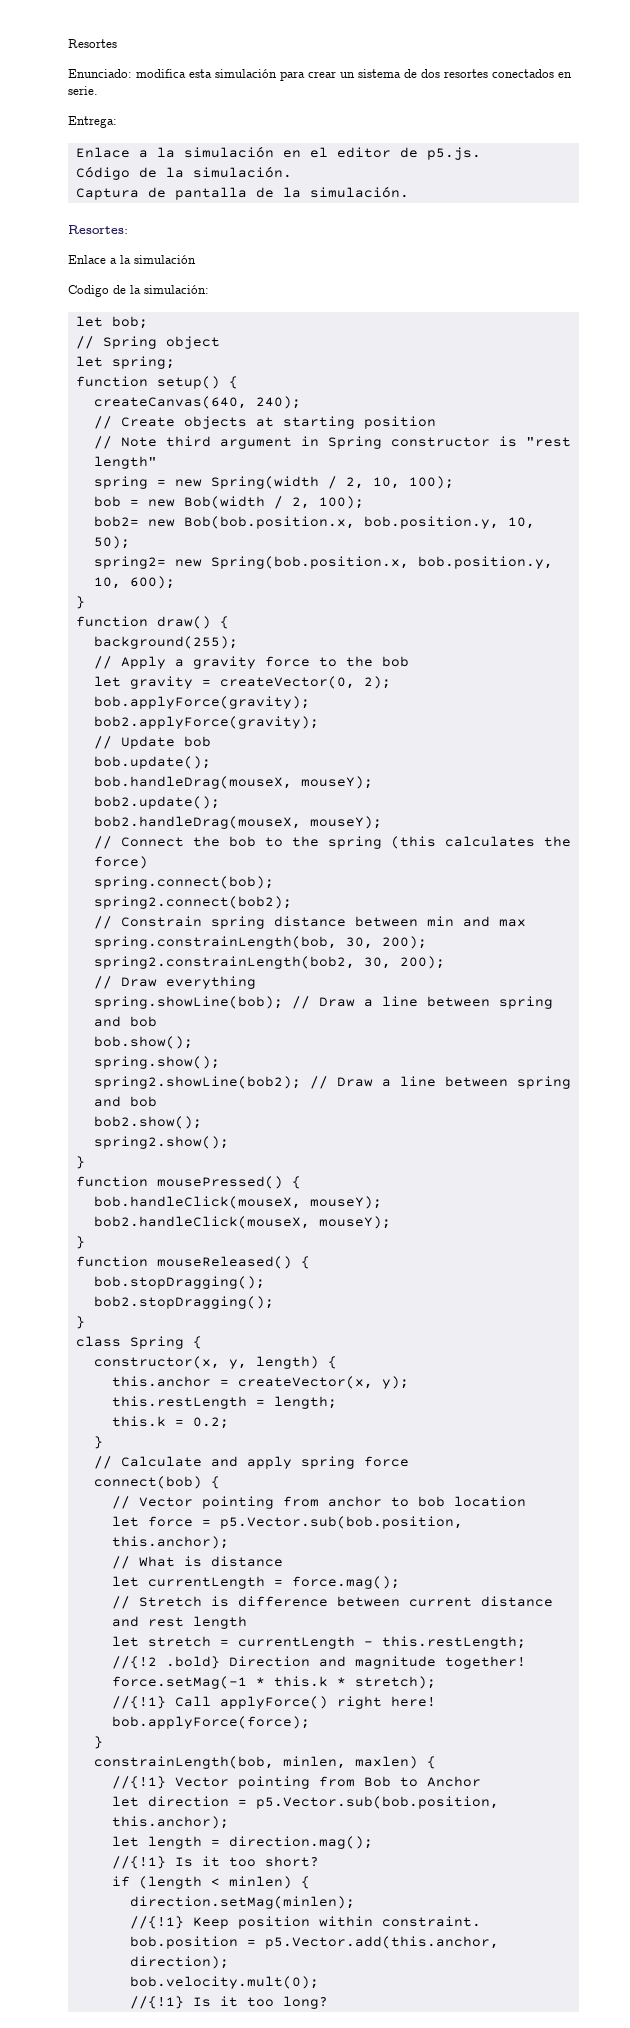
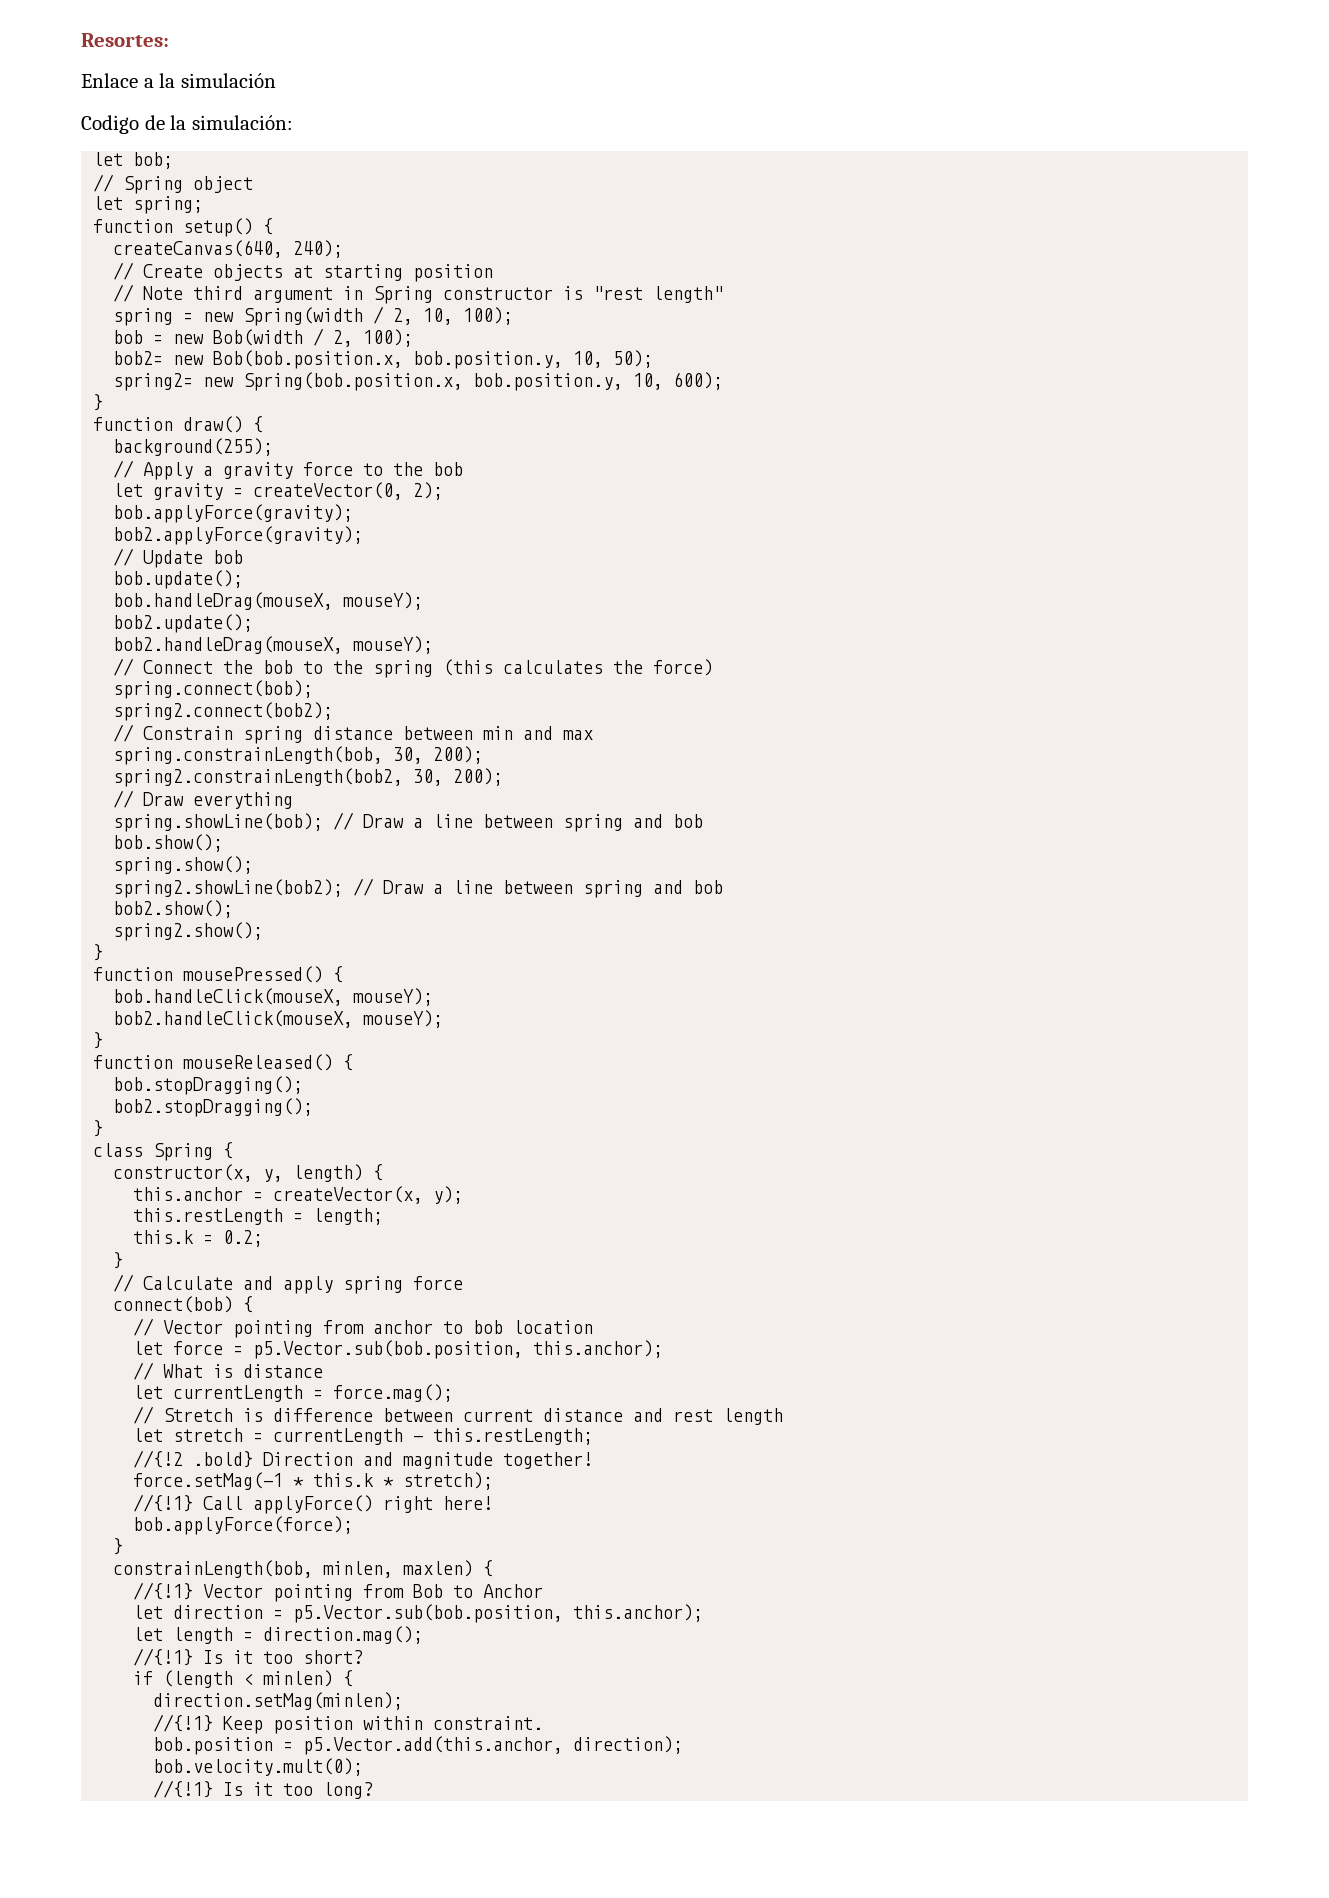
- Resortes
- Enunciado: modifica esta simulación para crear un sistema de dos resortes conectados en serie.
- Entrega:
- Enlace a la simulación en el editor de p5.js.
- Código de la simulación.
- Captura de pantalla de la simulación.

